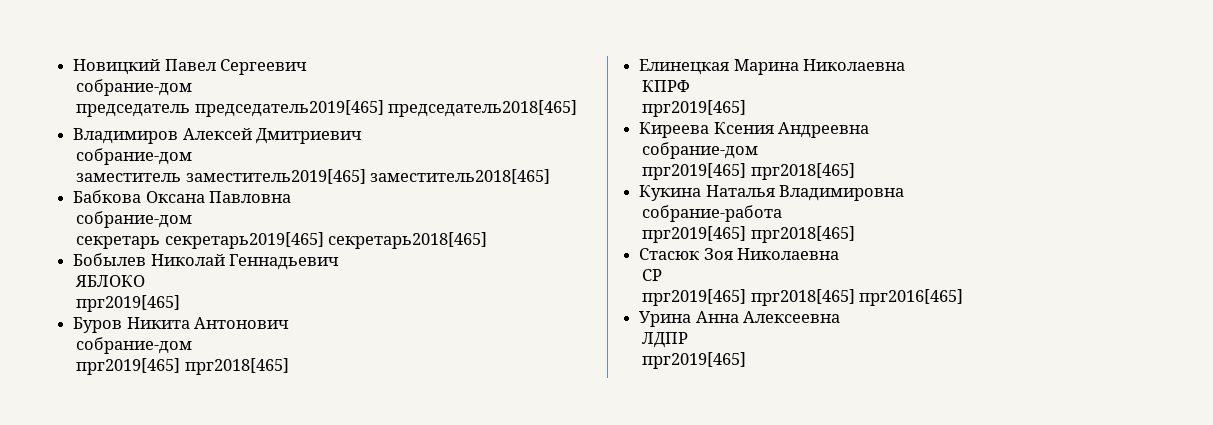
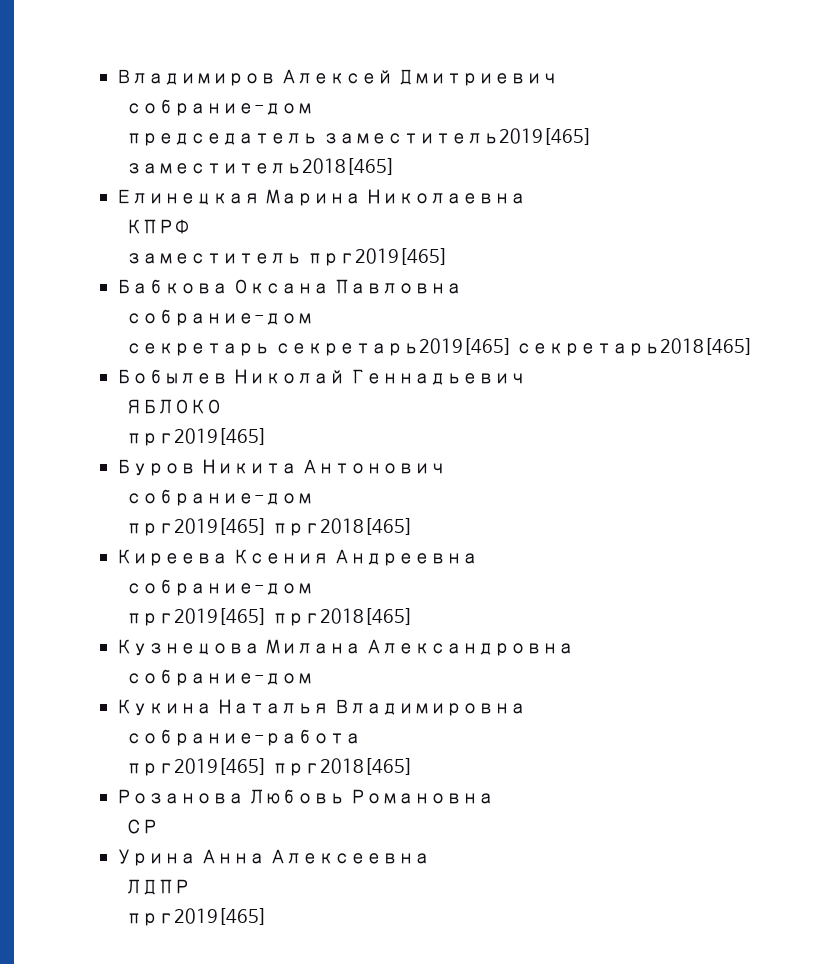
- Новицкий Павел Сергеевич
- собрание-дом
- председатель председатель2019[465] председатель2018[465]
- заместитель заместитель2019[465] заместитель2018[465]
+ председатель заместитель2019[465] заместитель2018[465]
+ Елинецкая Марина Николаевна
+ КПРФ
+ заместитель прг2019[465]
- Елинецкая Марина Николаевна
- КПРФ
- прг2019[465]
+ Кузнецова Милана Александровна
+ собрание-дом
- Стасюк Зоя Николаевна
+ Розанова Любовь Романовна
  СР
- прг2019[465] прг2018[465] прг2016[465]

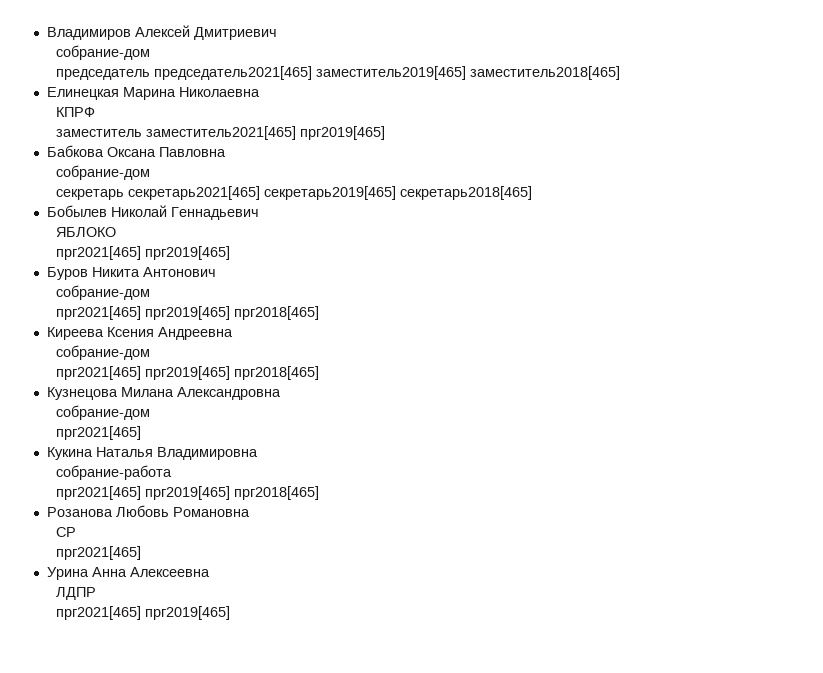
- председатель заместитель2019[465] заместитель2018[465]
+ председатель председатель2021[465] заместитель2019[465] заместитель2018[465]
- заместитель прг2019[465]
+ заместитель заместитель2021[465] прг2019[465]
- секретарь секретарь2019[465] секретарь2018[465]
+ секретарь секретарь2021[465] секретарь2019[465] секретарь2018[465]
  ЯБЛОКО
- прг2019[465]
+ прг2021[465] прг2019[465]
  Буров Никита Антонович
  собрание-дом
- прг2019[465] прг2018[465]
+ прг2021[465] прг2019[465] прг2018[465]
  Киреева Ксения Андреевна
  собрание-дом
- прг2019[465] прг2018[465]
+ прг2021[465] прг2019[465] прг2018[465]
  Кузнецова Милана Александровна
  собрание-дом
+ прг2021[465]
  собрание-работа
- прг2019[465] прг2018[465]
+ прг2021[465] прг2019[465] прг2018[465]
  СР
+ прг2021[465]
  ЛДПР
- прг2019[465]
+ прг2021[465] прг2019[465]

